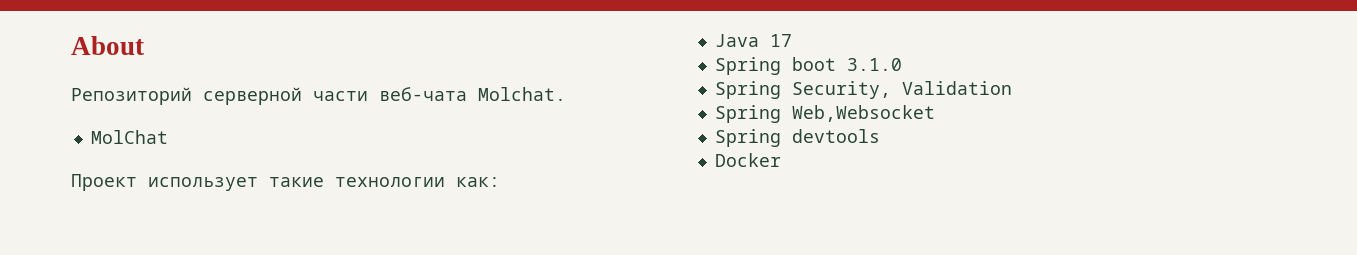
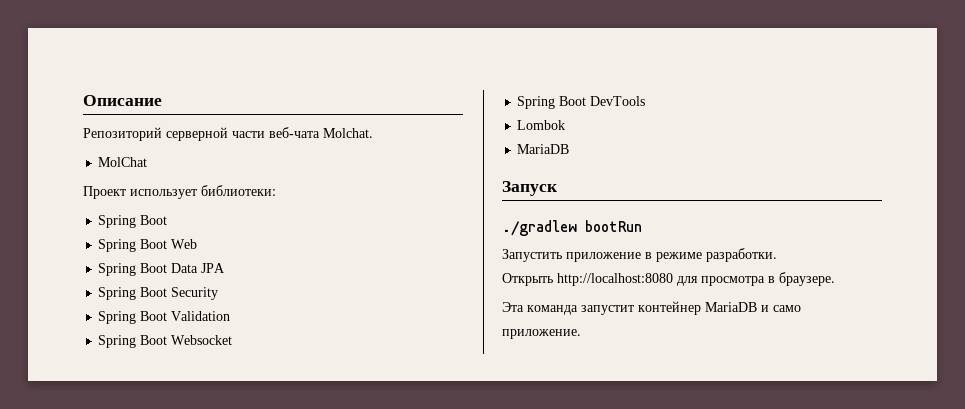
- About
+ Описание
- Проект использует такие технологии как:
- Java 17
- Spring boot 3.1.0
- Spring Security, Validation
+ Проект использует библиотеки:
+ Spring Boot
+ Spring Boot Web
+ Spring Boot Data JPA
+ Spring Boot Security
+ Spring Boot Validation
- Spring Web,Websocket
- Spring devtools
- Docker
+ Spring Boot Websocket
+ Spring Boot DevTools
+ Lombok
+ MariaDB
+ Запуск
+ ./gradlew bootRun
+ Запустить приложение в режиме разработки.
+ Открыть http://localhost:8080 для просмотра в браузере.
+ Эта команда запустит контейнер MariaDB и само приложение.

